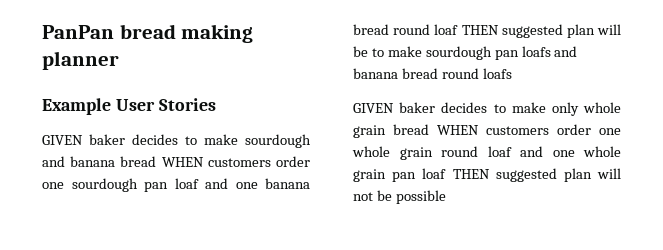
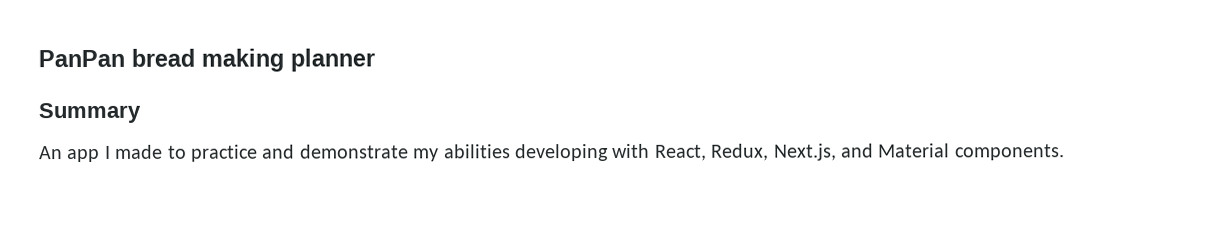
- Example User Stories
- GIVEN baker decides to make sourdough and banana bread WHEN customers order one sourdough pan loaf and one banana bread round loaf THEN suggested plan will be to make sourdough pan loafs and banana bread round loafs
- GIVEN baker decides to make only whole grain bread WHEN customers order one whole grain round loaf and one whole grain pan loaf THEN suggested plan will not be possible
+ Summary
+ An app I made to practice and demonstrate my abilities developing with React, Redux, Next.js, and Material components.

